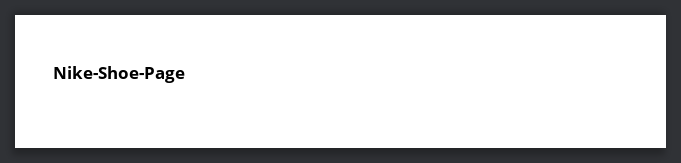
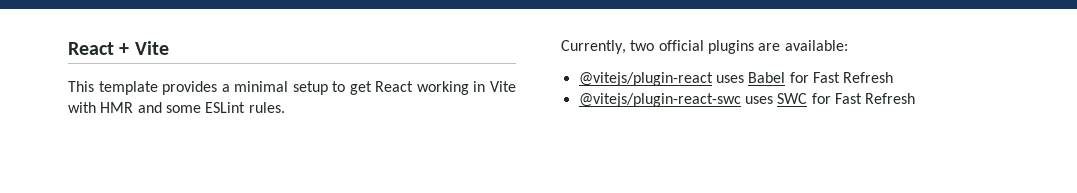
- Nike-Shoe-Page
+ React + Vite
+ This template provides a minimal setup to get React working in Vite with HMR and some ESLint rules.
+ Currently, two official plugins are available:
+ @vitejs/plugin-react uses Babel for Fast Refresh
+ @vitejs/plugin-react-swc uses SWC for Fast Refresh

